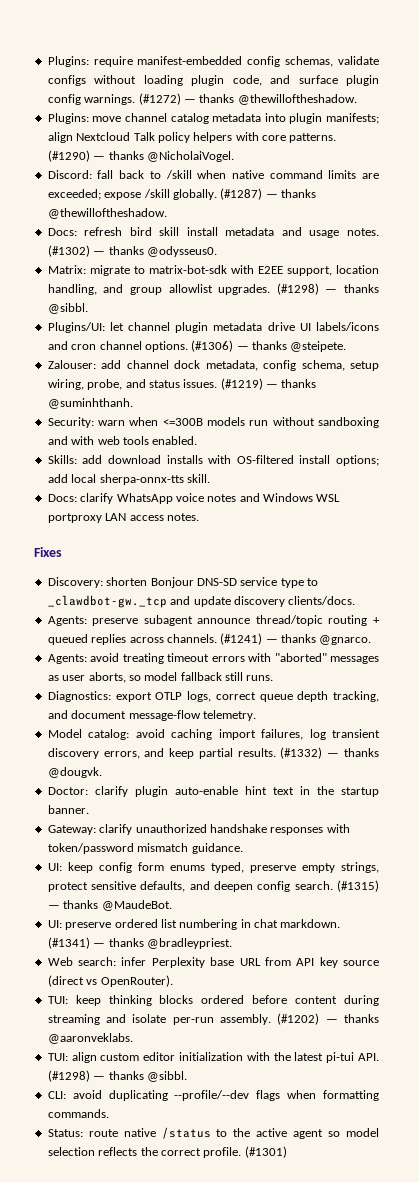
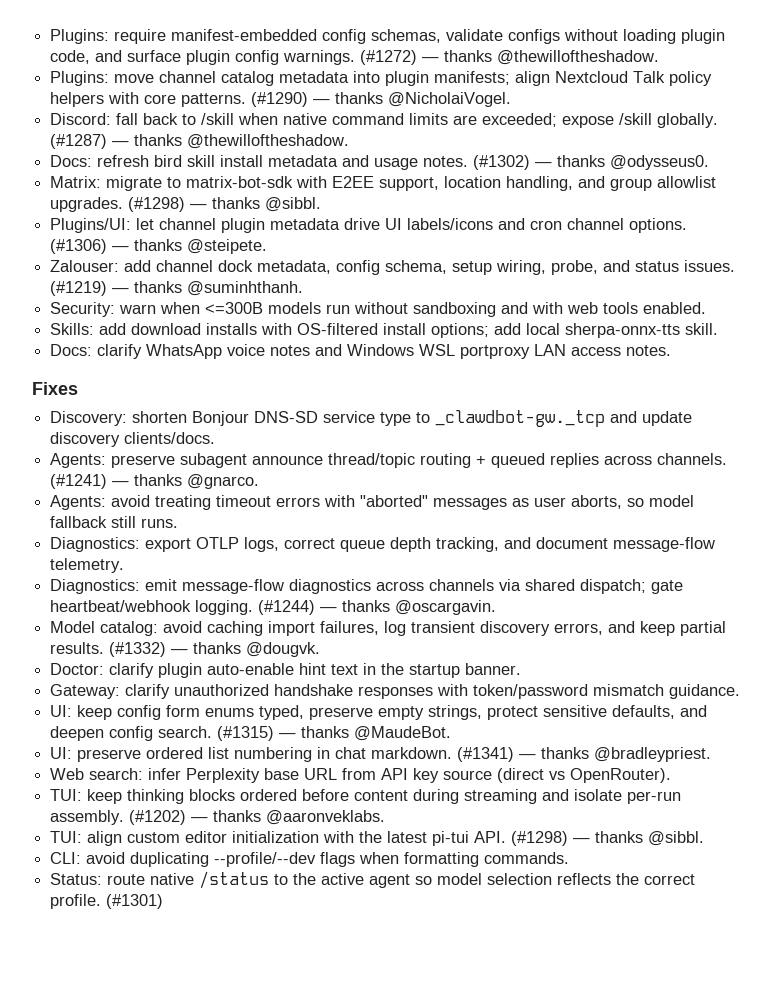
+ Diagnostics: emit message-flow diagnostics across channels via shared dispatch; gate heartbeat/webhook logging. (#1244) — thanks @oscargavin.

